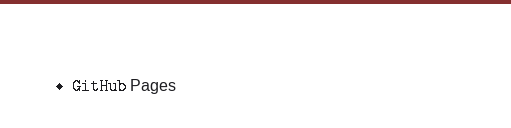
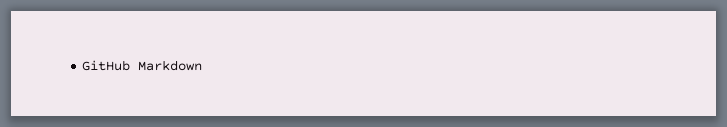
- GitHub Pages
+ GitHub Markdown

